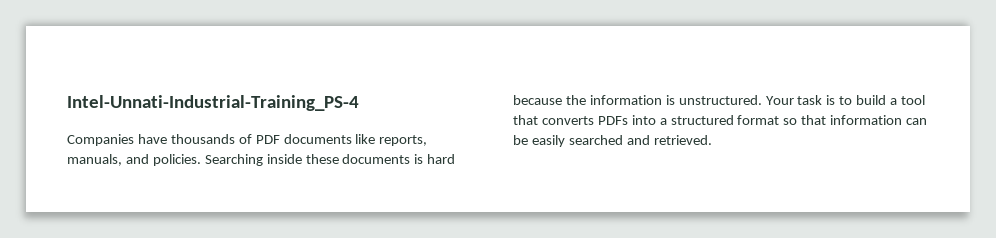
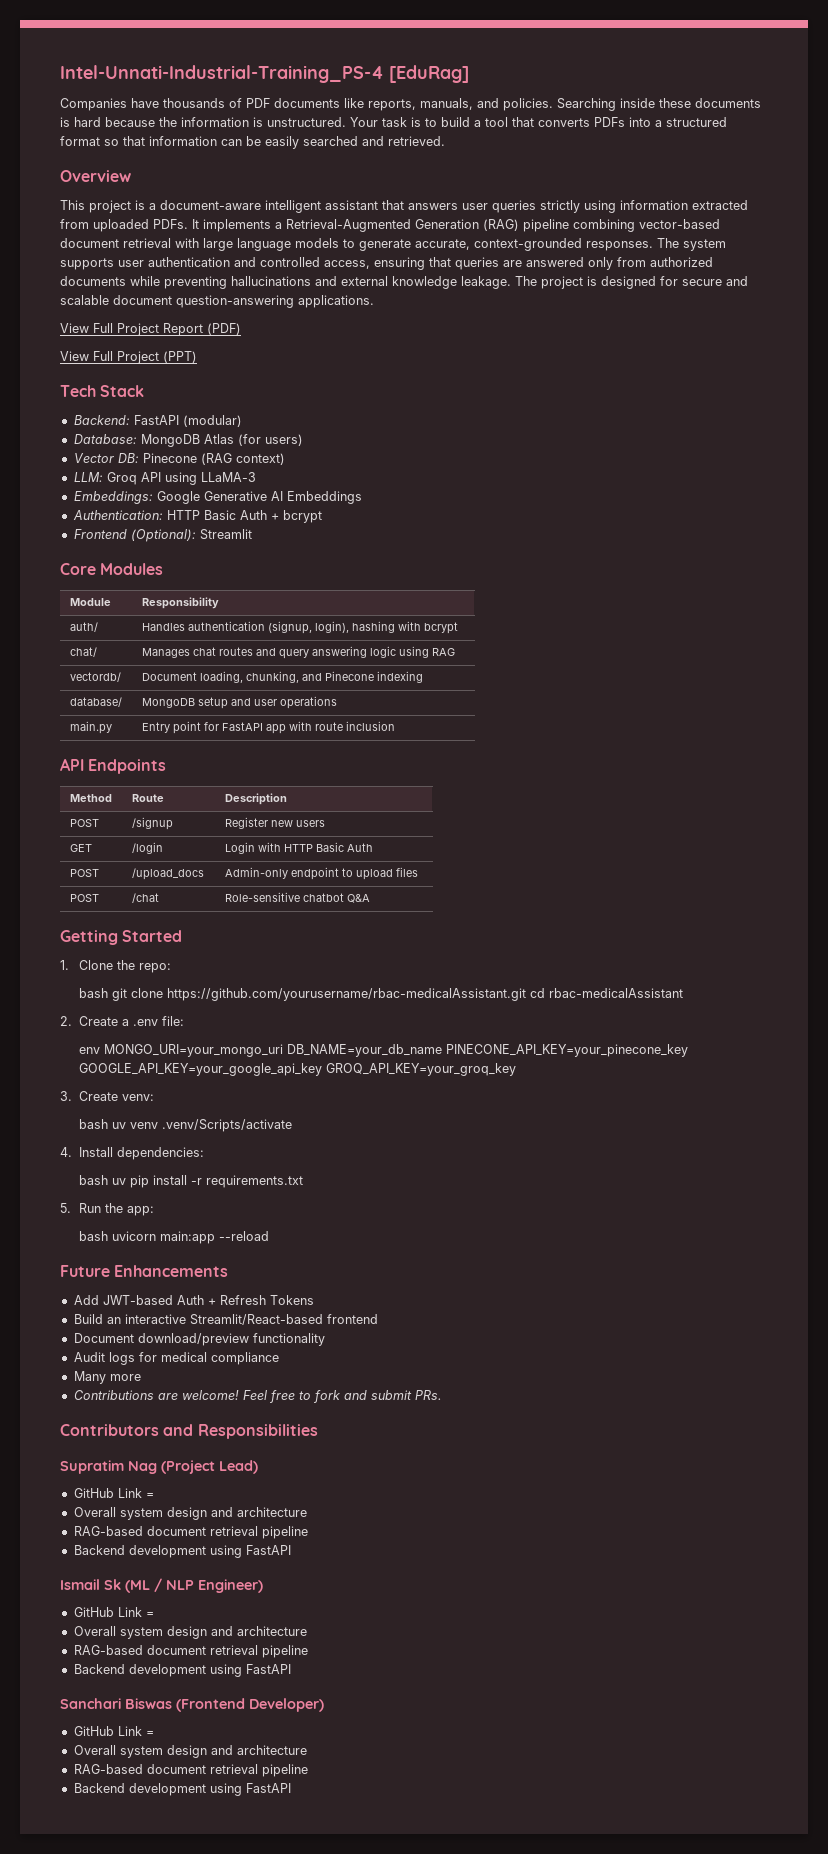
- Intel-Unnati-Industrial-Training_PS-4
+ Intel-Unnati-Industrial-Training_PS-4 [EduRag]
+ Overview
+ This project is a document-aware intelligent assistant that answers user queries strictly using information extracted from uploaded PDFs. It implements a Retrieval-Augmented Generation (RAG) pipeline combining vector-based document retrieval with large language models to generate accurate, context-grounded responses. The system supports user authentication and controlled access, ensuring that queries are answered only from authorized documents while preventing hallucinations and external knowledge leakage. The project is designed for secure and scalable document question-answering applications.
+ View Full Project Report (PDF)
+ View Full Project (PPT)
+ Tech Stack
+ Backend: FastAPI (modular)
+ Database: MongoDB Atlas (for users)
+ Vector DB: Pinecone (RAG context)
+ LLM: Groq API using LLaMA-3
+ Embeddings: Google Generative AI Embeddings
+ Authentication: HTTP Basic Auth + bcrypt
+ Frontend (Optional): Streamlit
+ Core Modules
+ Module | Responsibility
+ auth/ | Handles authentication (signup, login), hashing with bcrypt
+ chat/ | Manages chat routes and query answering logic using RAG
+ vectordb/ | Document loading, chunking, and Pinecone indexing
+ database/ | MongoDB setup and user operations
+ main.py | Entry point for FastAPI app with route inclusion
+ API Endpoints
+ Method | Route | Description
+ POST | /signup | Register new users
+ GET | /login | Login with HTTP Basic Auth
+ POST | /upload_docs | Admin-only endpoint to upload files
+ POST | /chat | Role-sensitive chatbot Q&A
+ Getting Started
+ 1. Clone the repo:
+ bash git clone https://github.com/yourusername/rbac-medicalAssistant.git cd rbac-medicalAssistant
+ 2. Create a .env file:
+ env MONGO_URI=your_mongo_uri DB_NAME=your_db_name PINECONE_API_KEY=your_pinecone_key GOOGLE_API_KEY=your_google_api_key GROQ_API_KEY=your_groq_key
+ 3. Create venv:
+ bash uv venv .venv/Scripts/activate
+ 4. Install dependencies:
+ bash uv pip install -r requirements.txt
+ 5. Run the app:
+ bash uvicorn main:app --reload
+ Future Enhancements
+ Add JWT-based Auth + Refresh Tokens
+ Build an interactive Streamlit/React-based frontend
+ Document download/preview functionality
+ Audit logs for medical compliance
+ Many more
+ Contributions are welcome! Feel free to fork and submit PRs.
+ Contributors and Responsibilities
+ Supratim Nag (Project Lead)
+ GitHub Link =
+ Overall system design and architecture
+ RAG-based document retrieval pipeline
+ Backend development using FastAPI
+ Ismail Sk (ML / NLP Engineer)
+ GitHub Link =
+ Overall system design and architecture
+ RAG-based document retrieval pipeline
+ Backend development using FastAPI
+ Sanchari Biswas (Frontend Developer)
+ GitHub Link =
+ Overall system design and architecture
+ RAG-based document retrieval pipeline
+ Backend development using FastAPI

